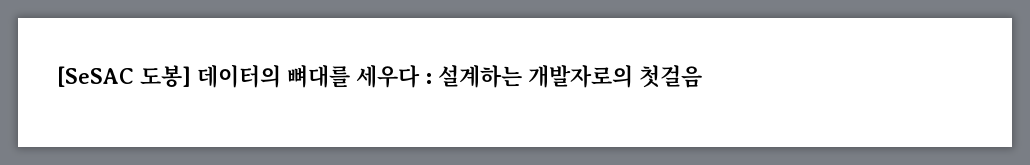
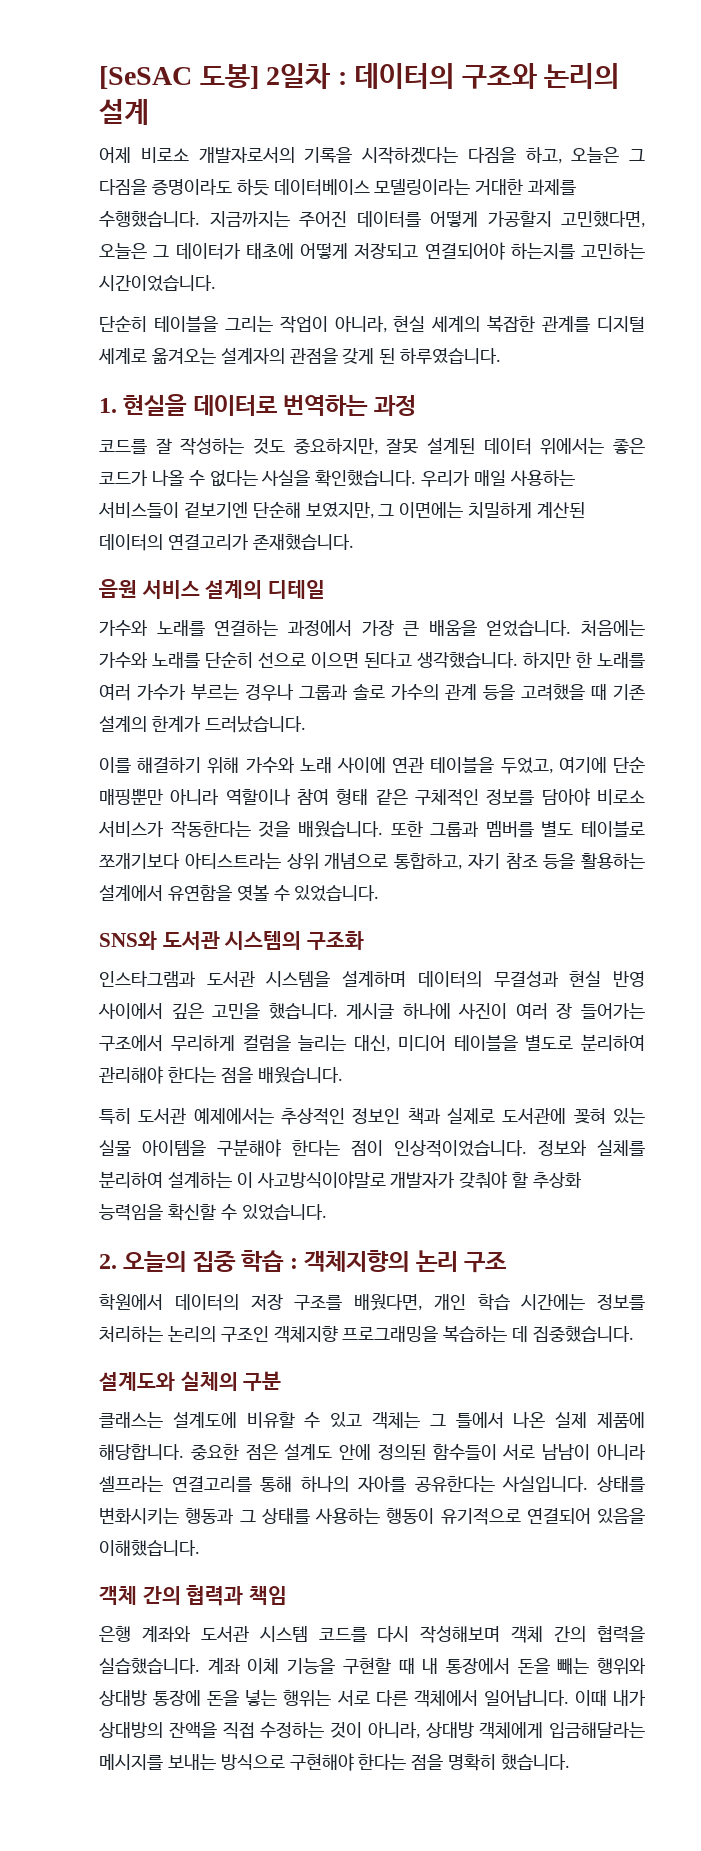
- [SeSAC 도봉] 데이터의 뼈대를 세우다 : 설계하는 개발자로의 첫걸음
+ [SeSAC 도봉] 2일차 : 데이터의 구조와 논리의 설계
+ 어제 비로소 개발자로서의 기록을 시작하겠다는 다짐을 하고, 오늘은 그 다짐을 증명이라도 하듯 데이터베이스 모델링이라는 거대한 과제를 수행했습니다. 지금까지는 주어진 데이터를 어떻게 가공할지 고민했다면, 오늘은 그 데이터가 태초에 어떻게 저장되고 연결되어야 하는지를 고민하는 시간이었습니다.
+ 단순히 테이블을 그리는 작업이 아니라, 현실 세계의 복잡한 관계를 디지털 세계로 옮겨오는 설계자의 관점을 갖게 된 하루였습니다.
+ 1. 현실을 데이터로 번역하는 과정
+ 코드를 잘 작성하는 것도 중요하지만, 잘못 설계된 데이터 위에서는 좋은 코드가 나올 수 없다는 사실을 확인했습니다. 우리가 매일 사용하는 서비스들이 겉보기엔 단순해 보였지만, 그 이면에는 치밀하게 계산된 데이터의 연결고리가 존재했습니다.
+ 음원 서비스 설계의 디테일
+ 가수와 노래를 연결하는 과정에서 가장 큰 배움을 얻었습니다. 처음에는 가수와 노래를 단순히 선으로 이으면 된다고 생각했습니다. 하지만 한 노래를 여러 가수가 부르는 경우나 그룹과 솔로 가수의 관계 등을 고려했을 때 기존 설계의 한계가 드러났습니다.
+ 이를 해결하기 위해 가수와 노래 사이에 연관 테이블을 두었고, 여기에 단순 매핑뿐만 아니라 역할이나 참여 형태 같은 구체적인 정보를 담아야 비로소 서비스가 작동한다는 것을 배웠습니다. 또한 그룹과 멤버를 별도 테이블로 쪼개기보다 아티스트라는 상위 개념으로 통합하고, 자기 참조 등을 활용하는 설계에서 유연함을 엿볼 수 있었습니다.
+ SNS와 도서관 시스템의 구조화
+ 인스타그램과 도서관 시스템을 설계하며 데이터의 무결성과 현실 반영 사이에서 깊은 고민을 했습니다. 게시글 하나에 사진이 여러 장 들어가는 구조에서 무리하게 컬럼을 늘리는 대신, 미디어 테이블을 별도로 분리하여 관리해야 한다는 점을 배웠습니다.
+ 특히 도서관 예제에서는 추상적인 정보인 책과 실제로 도서관에 꽂혀 있는 실물 아이템을 구분해야 한다는 점이 인상적이었습니다. 정보와 실체를 분리하여 설계하는 이 사고방식이야말로 개발자가 갖춰야 할 추상화 능력임을 확신할 수 있었습니다.
+ 2. 오늘의 집중 학습 : 객체지향의 논리 구조
+ 학원에서 데이터의 저장 구조를 배웠다면, 개인 학습 시간에는 정보를 처리하는 논리의 구조인 객체지향 프로그래밍을 복습하는 데 집중했습니다.
+ 설계도와 실체의 구분
+ 클래스는 설계도에 비유할 수 있고 객체는 그 틀에서 나온 실제 제품에 해당합니다. 중요한 점은 설계도 안에 정의된 함수들이 서로 남남이 아니라 셀프라는 연결고리를 통해 하나의 자아를 공유한다는 사실입니다. 상태를 변화시키는 행동과 그 상태를 사용하는 행동이 유기적으로 연결되어 있음을 이해했습니다.
+ 객체 간의 협력과 책임
+ 은행 계좌와 도서관 시스템 코드를 다시 작성해보며 객체 간의 협력을 실습했습니다. 계좌 이체 기능을 구현할 때 내 통장에서 돈을 빼는 행위와 상대방 통장에 돈을 넣는 행위는 서로 다른 객체에서 일어납니다. 이때 내가 상대방의 잔액을 직접 수정하는 것이 아니라, 상대방 객체에게 입금해달라는 메시지를 보내는 방식으로 구현해야 한다는 점을 명확히 했습니다.

